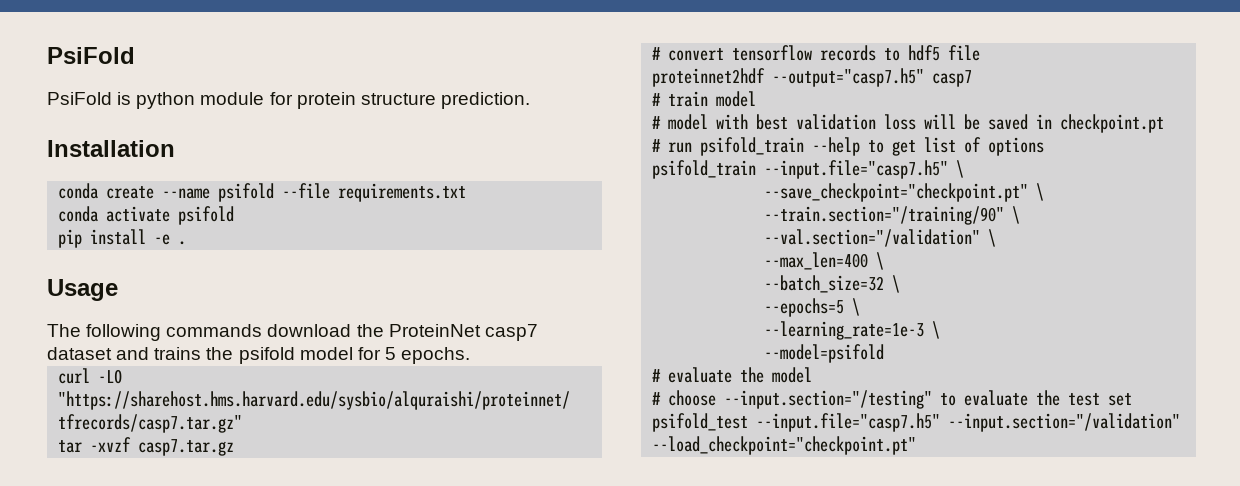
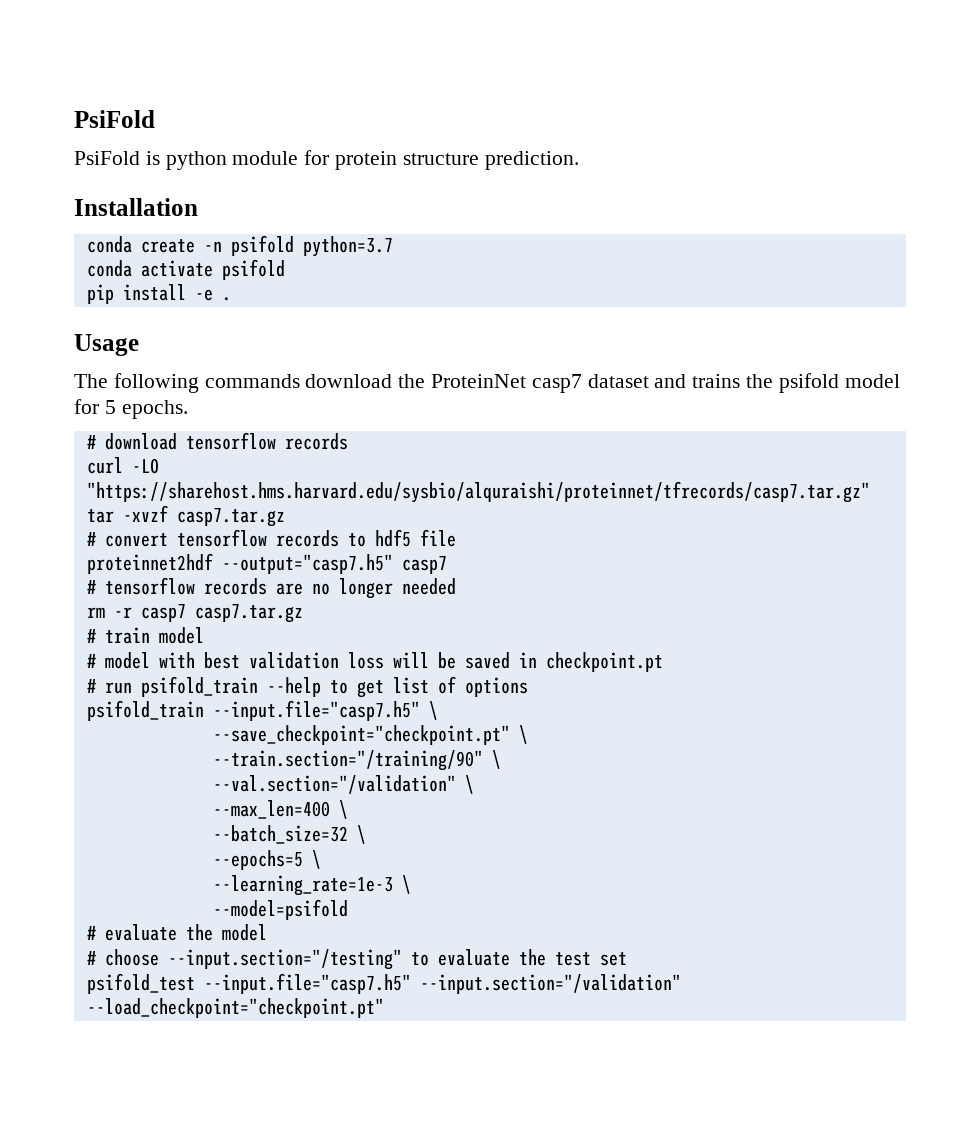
- conda create --name psifold --file requirements.txt
+ conda create -n psifold python=3.7
+ # download tensorflow records
+ # tensorflow records are no longer needed
+ rm -r casp7 casp7.tar.gz

